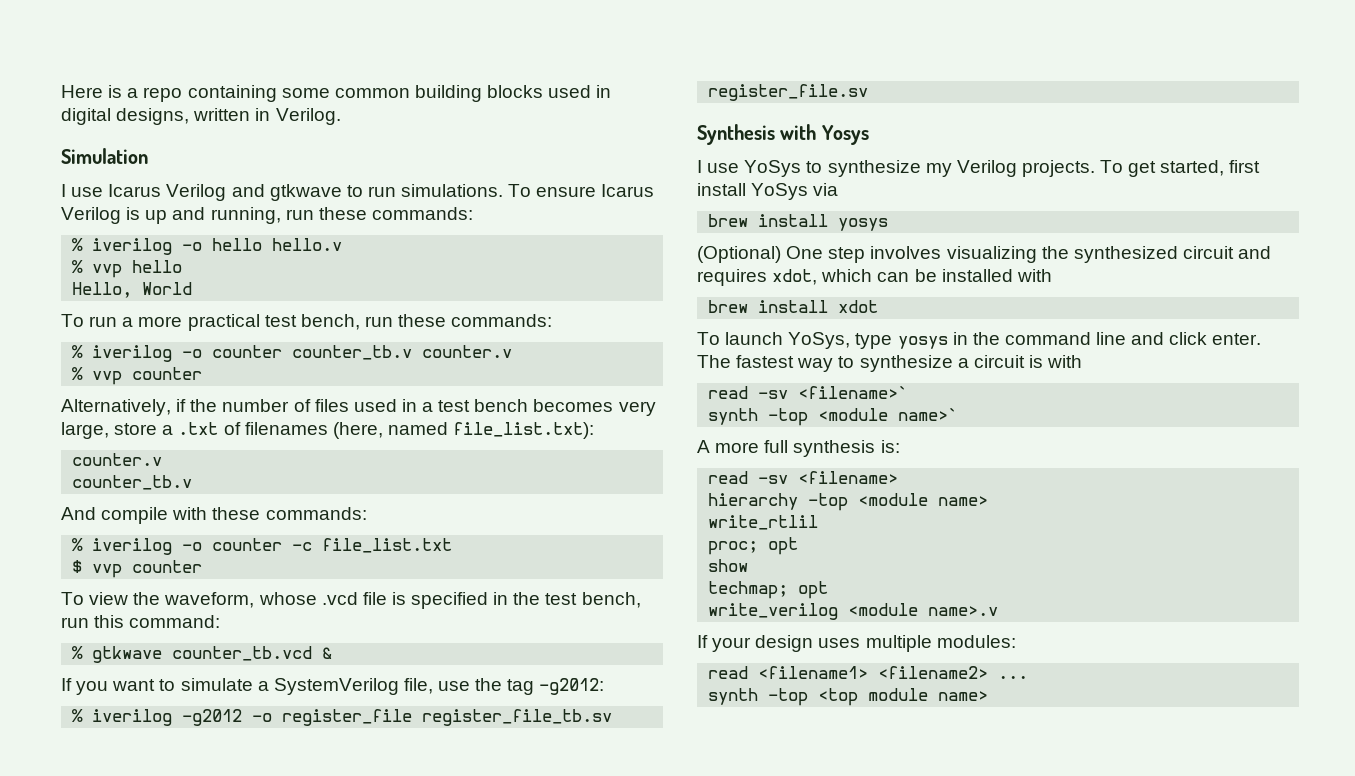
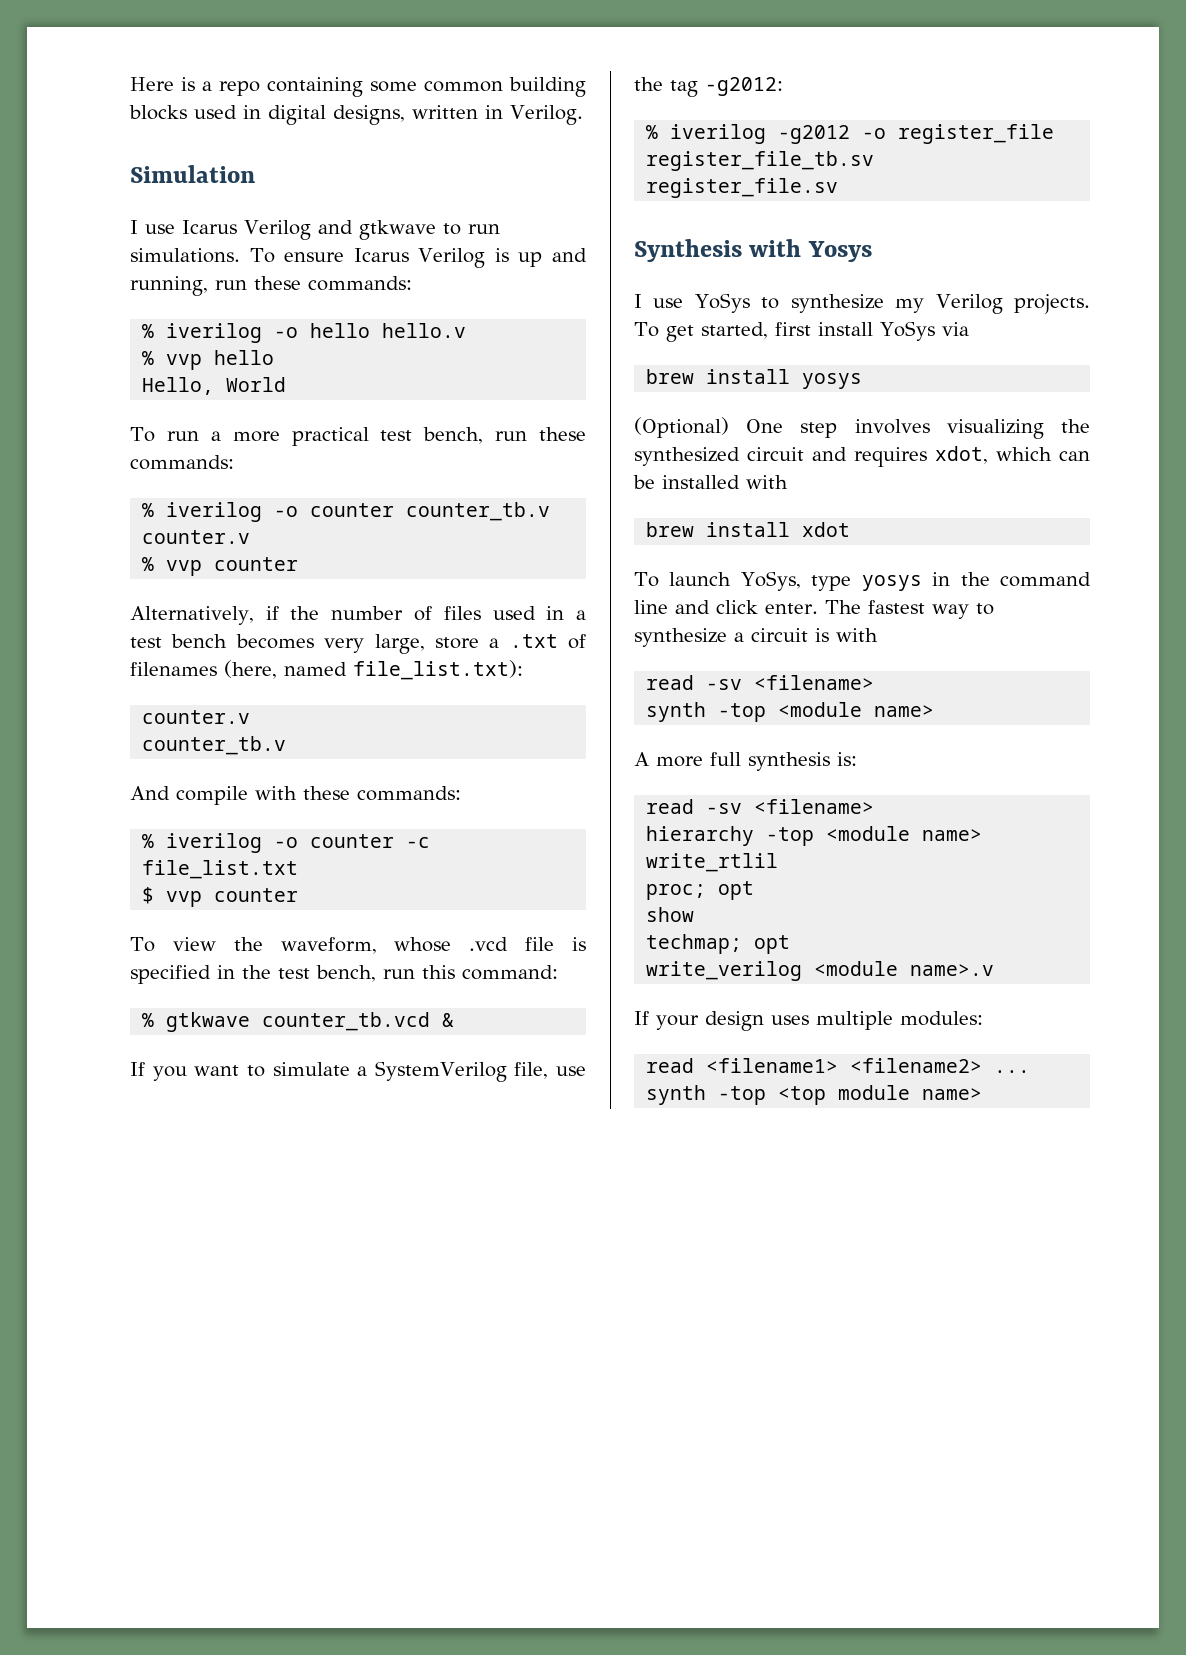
  The fastest way to synthesize a circuit is with
- read -sv <filename>`
+ read -sv <filename>
- synth -top <module name>`
+ synth -top <module name>

